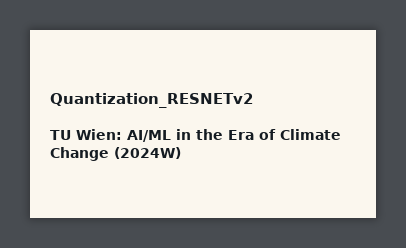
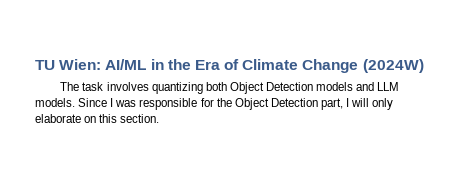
- Quantization_RESNETv2
+ The task involves quantizing both Object Detection models and LLM models. Since I was responsible for the Object Detection part, I will only elaborate on this section.

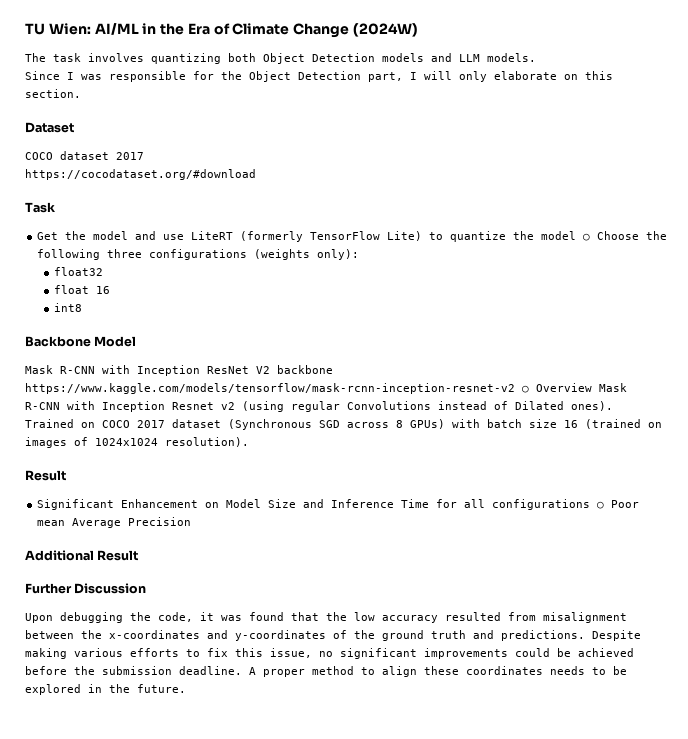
- The task involves quantizing both Object Detection models and LLM models. Since I was responsible for the Object Detection part, I will only elaborate on this section.
+ The task involves quantizing both Object Detection models and LLM models.
+ Since I was responsible for the Object Detection part, I will only elaborate on this section.
+ Dataset
+ COCO dataset 2017
+ https://cocodataset.org/#download
+ Task
+ Get the model and use LiteRT (formerly TensorFlow Lite) to quantize the model ○ Choose the following three configurations (weights only):
+ float32
+ float 16
+ int8
+ Backbone Model
+ Mask R-CNN with Inception ResNet V2 backbone https://www.kaggle.com/models/tensorflow/mask-rcnn-inception-resnet-v2 ○ Overview Mask R-CNN with Inception Resnet v2 (using regular Convolutions instead of Dilated ones). Trained on COCO 2017 dataset (Synchronous SGD across 8 GPUs) with batch size 16 (trained on images of 1024x1024 resolution).
+ Result
+ Significant Enhancement on Model Size and Inference Time for all configurations ○ Poor mean Average Precision
+ Additional Result
+ Further Discussion
+ Upon debugging the code, it was found that the low accuracy resulted from misalignment between the x-coordinates and y-coordinates of the ground truth and predictions. Despite making various efforts to fix this issue, no significant improvements could be achieved before the submission deadline. A proper method to align these coordinates needs to be explored in the future.

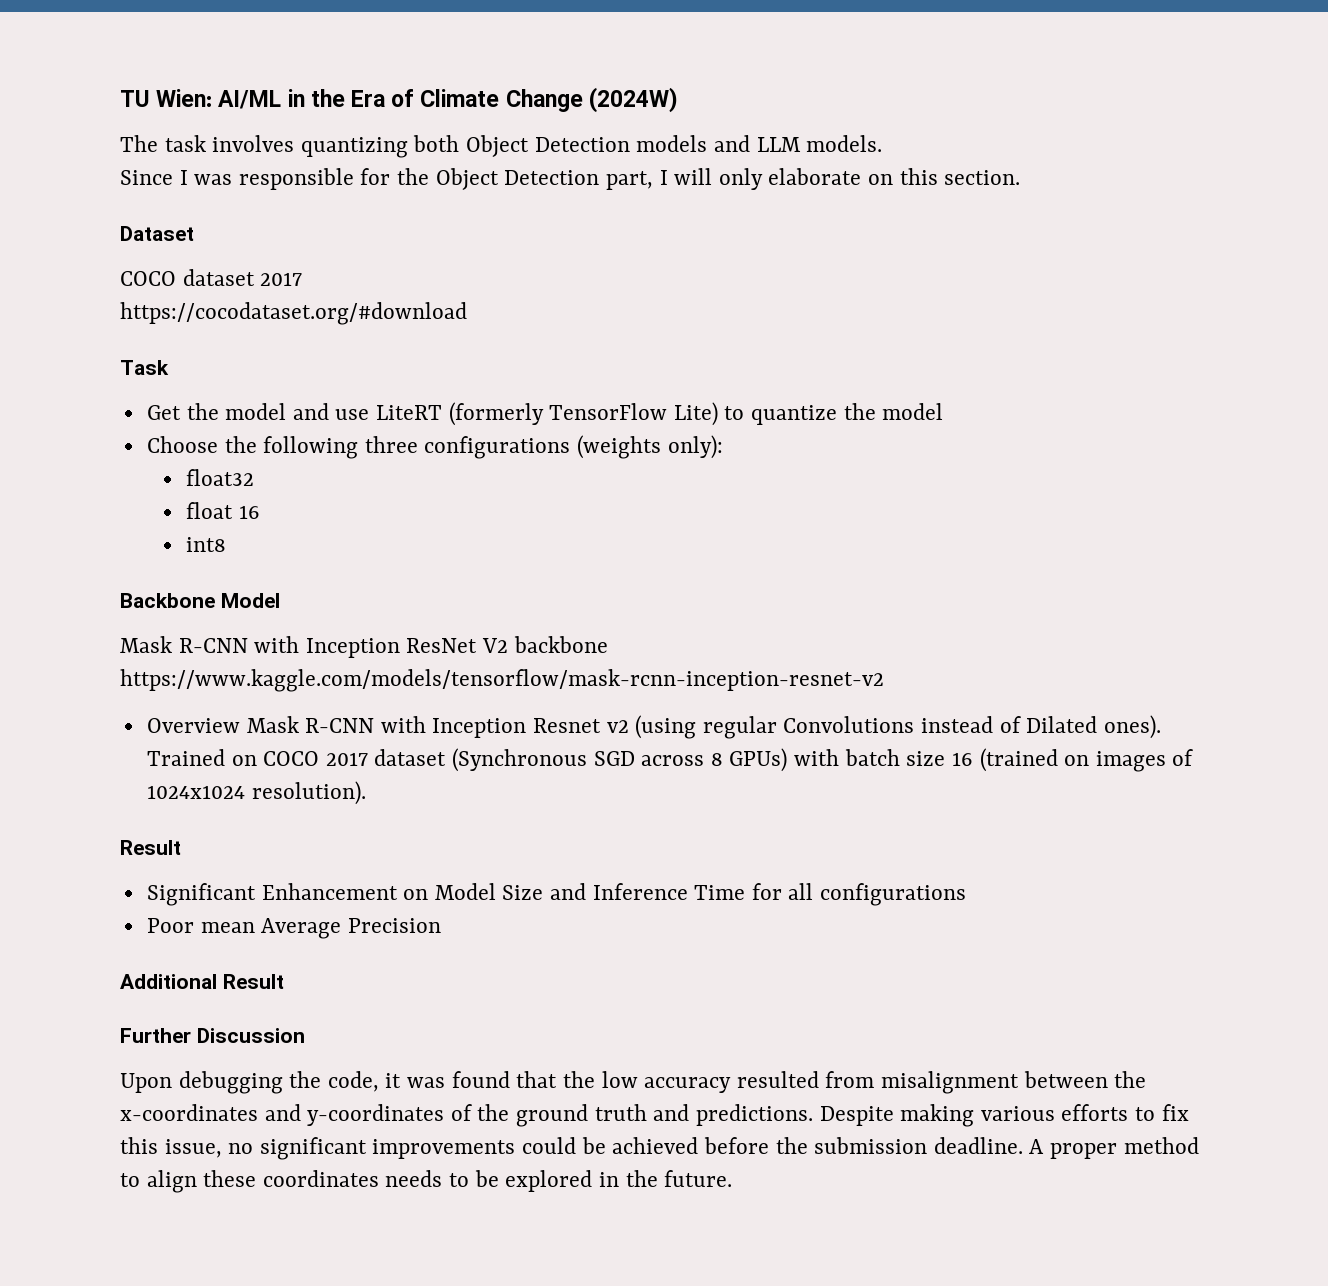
- Get the model and use LiteRT (formerly TensorFlow Lite) to quantize the model ○ Choose the following three configurations (weights only):
+ Get the model and use LiteRT (formerly TensorFlow Lite) to quantize the model
+ Choose the following three configurations (weights only):
- Mask R-CNN with Inception ResNet V2 backbone https://www.kaggle.com/models/tensorflow/mask-rcnn-inception-resnet-v2 ○ Overview Mask R-CNN with Inception Resnet v2 (using regular Convolutions instead of Dilated ones).
+ Mask R-CNN with Inception ResNet V2 backbone https://www.kaggle.com/models/tensorflow/mask-rcnn-inception-resnet-v2
+ Overview Mask R-CNN with Inception Resnet v2 (using regular Convolutions instead of Dilated ones).
- Significant Enhancement on Model Size and Inference Time for all configurations ○ Poor mean Average Precision
+ Significant Enhancement on Model Size and Inference Time for all configurations
+ Poor mean Average Precision

